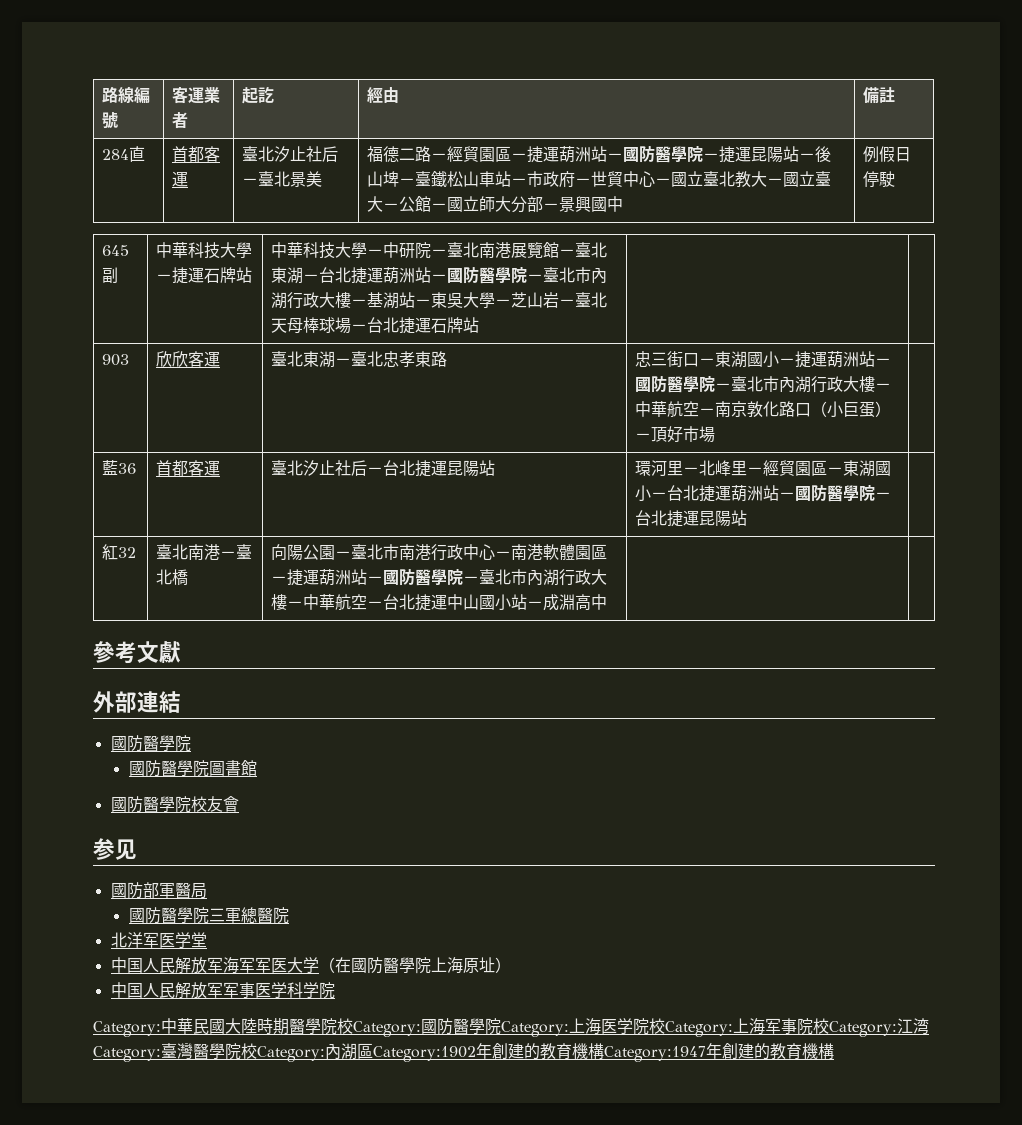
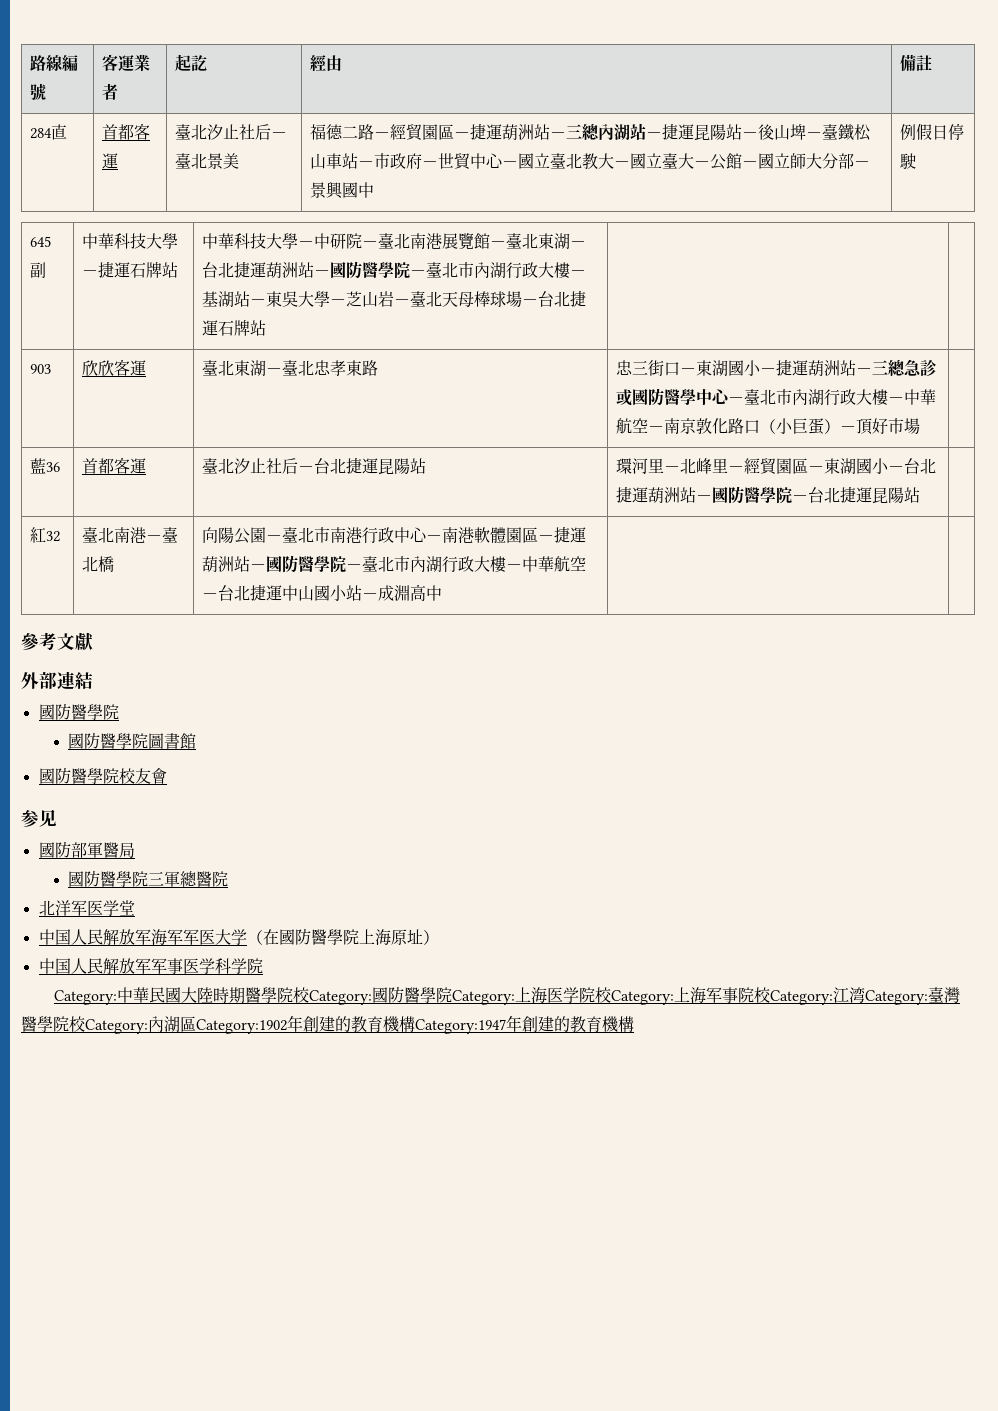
- 福德二路－經貿園區－捷運葫洲站－國防醫學院－捷運昆陽站－後山埤－臺鐵松山車站－市政府－世貿中心－國立臺北教大－國立臺大－公館－國立師大分部－景興國中
+ 福德二路－經貿園區－捷運葫洲站－三總內湖站－捷運昆陽站－後山埤－臺鐵松山車站－市政府－世貿中心－國立臺北教大－國立臺大－公館－國立師大分部－景興國中
- 903 | 欣欣客運 | 臺北東湖－臺北忠孝東路 | 忠三街口－東湖國小－捷運葫洲站－國防醫學院－臺北市內湖行政大樓－中華航空－南京敦化路口（小巨蛋）－頂好市場 |
+ 903 | 欣欣客運 | 臺北東湖－臺北忠孝東路 | 忠三街口－東湖國小－捷運葫洲站－三總急診或國防醫學中心－臺北市內湖行政大樓－中華航空－南京敦化路口（小巨蛋）－頂好市場 |

